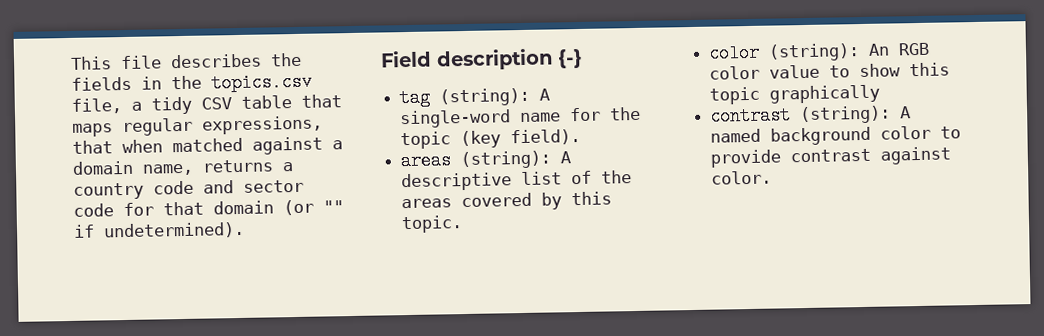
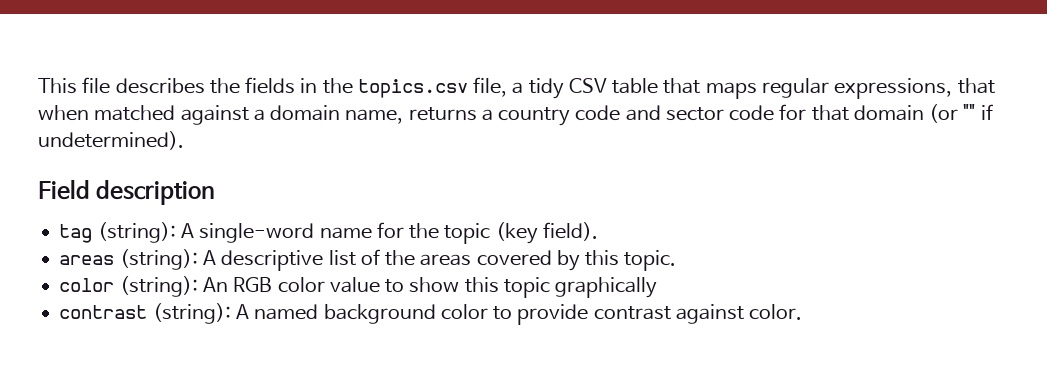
- Field description {-}
+ Field description

